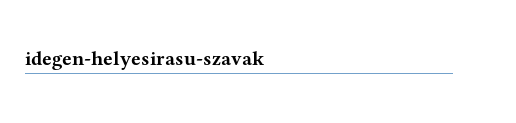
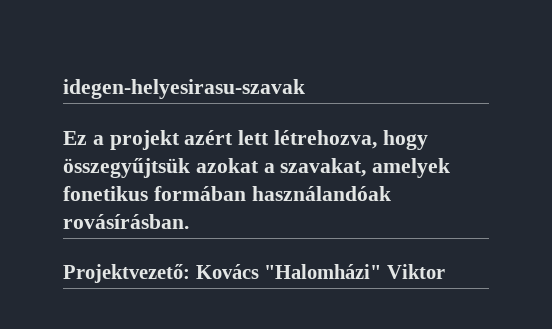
+ Ez a projekt azért lett létrehozva, hogy összegyűjtsük azokat a szavakat, amelyek fonetikus formában használandóak rovásírásban.
+ Projektvezető: Kovács "Halomházi" Viktor

